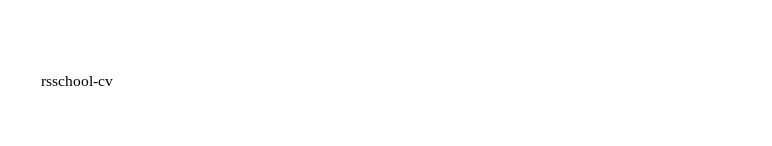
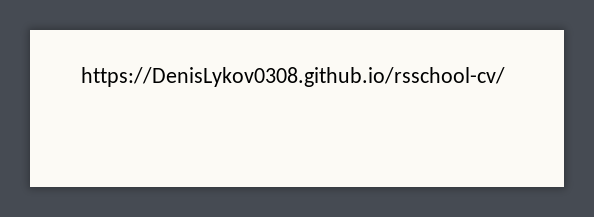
- rsschool-cv
+ https://DenisLykov0308.github.io/rsschool-cv/

